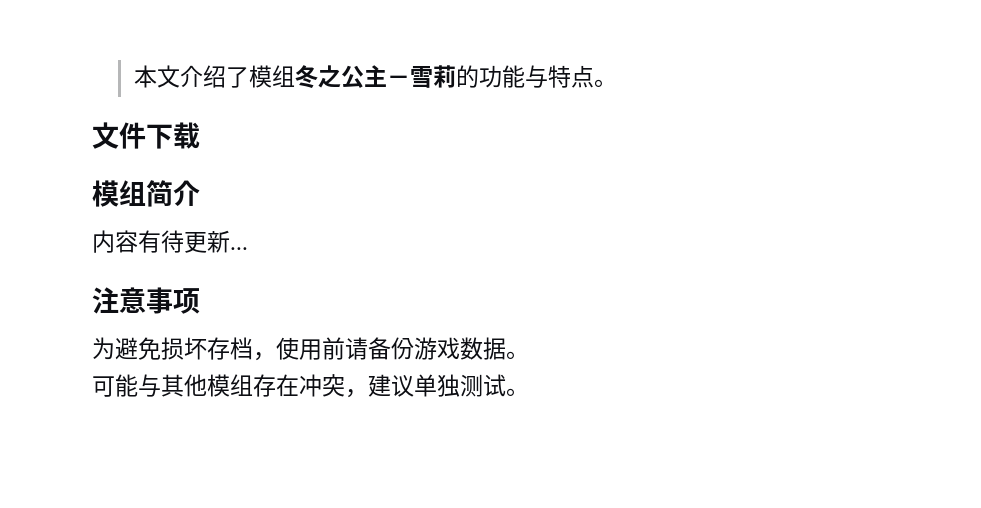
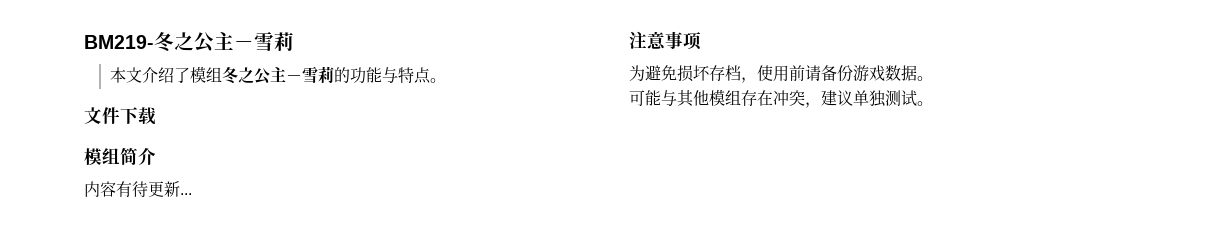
+ BM219-冬之公主－雪莉

